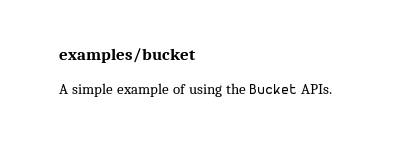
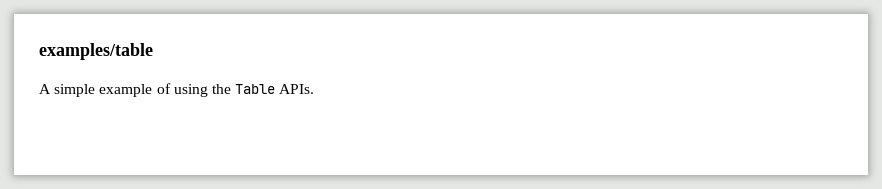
- examples/bucket
+ examples/table
- A simple example of using the Bucket APIs.
+ A simple example of using the Table APIs.

